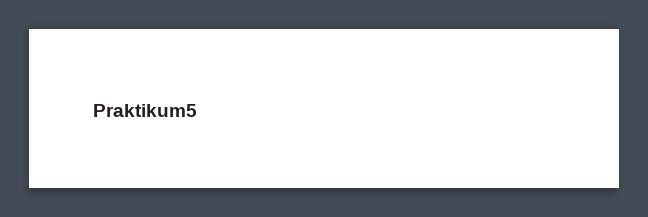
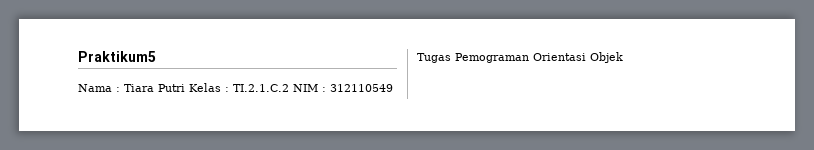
+ Nama : Tiara Putri Kelas : TI.2.1.C.2 NIM : 312110549 Tugas Pemograman Orientasi Objek

